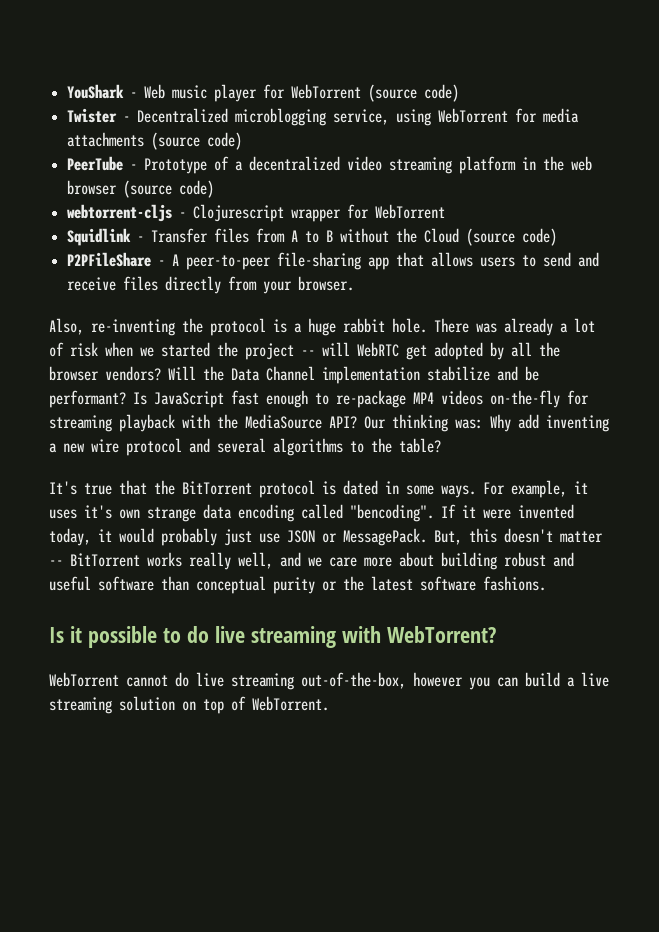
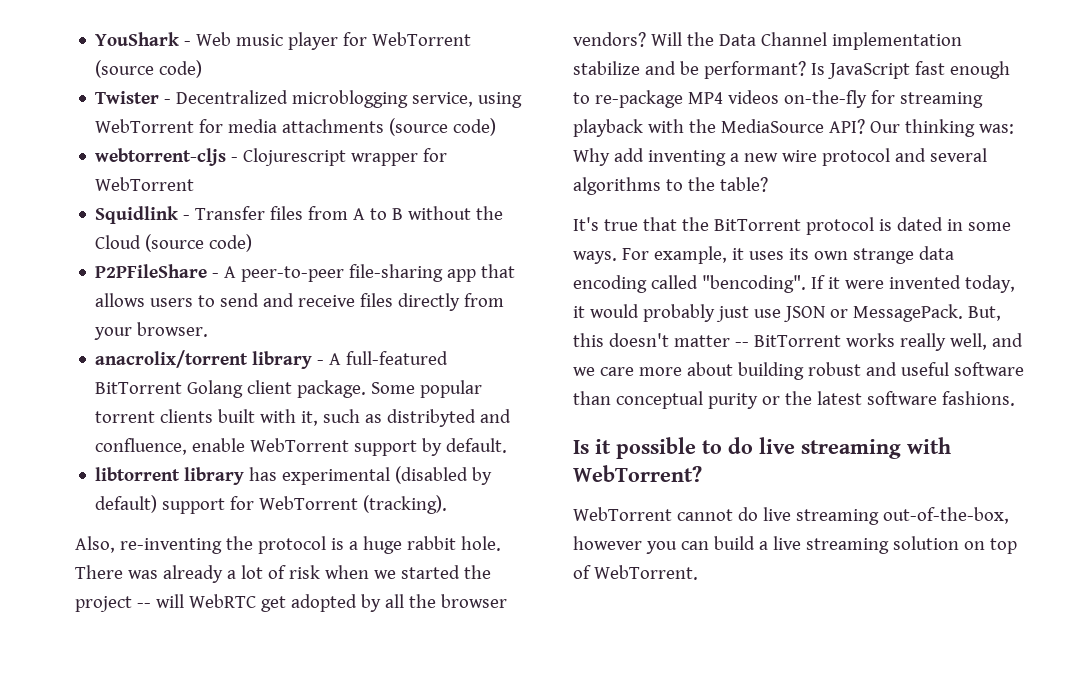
- PeerTube - Prototype of a decentralized video streaming platform in the web browser (source code)
+ anacrolix/torrent library - A full-featured BitTorrent Golang client package. Some popular torrent clients built with it, such as distribyted and confluence, enable WebTorrent support by default.
+ libtorrent library has experimental (disabled by default) support for WebTorrent (tracking).
- For example, it uses it's own strange data encoding called "bencoding".
+ For example, it uses its own strange data encoding called "bencoding".

